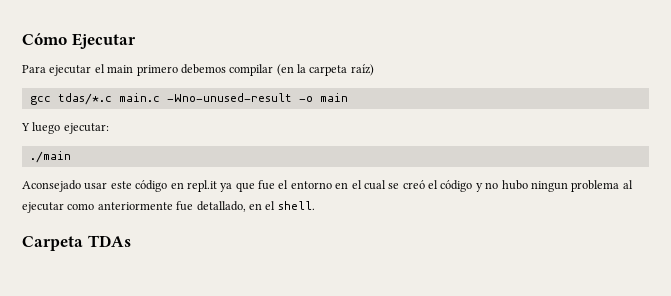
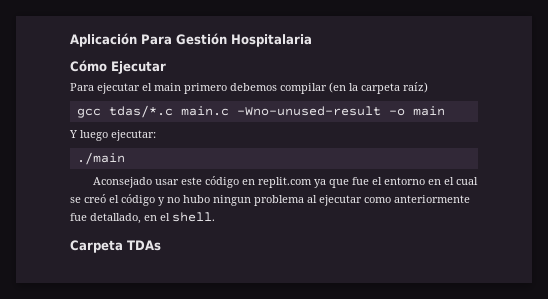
+ Aplicación Para Gestión Hospitalaria
- Aconsejado usar este código en repl.it ya que fue el entorno en el cual se creó el código y no hubo ningun problema al ejecutar como anteriormente fue detallado, en el shell.
+ Aconsejado usar este código en replit.com ya que fue el entorno en el cual se creó el código y no hubo ningun problema al ejecutar como anteriormente fue detallado, en el shell.

